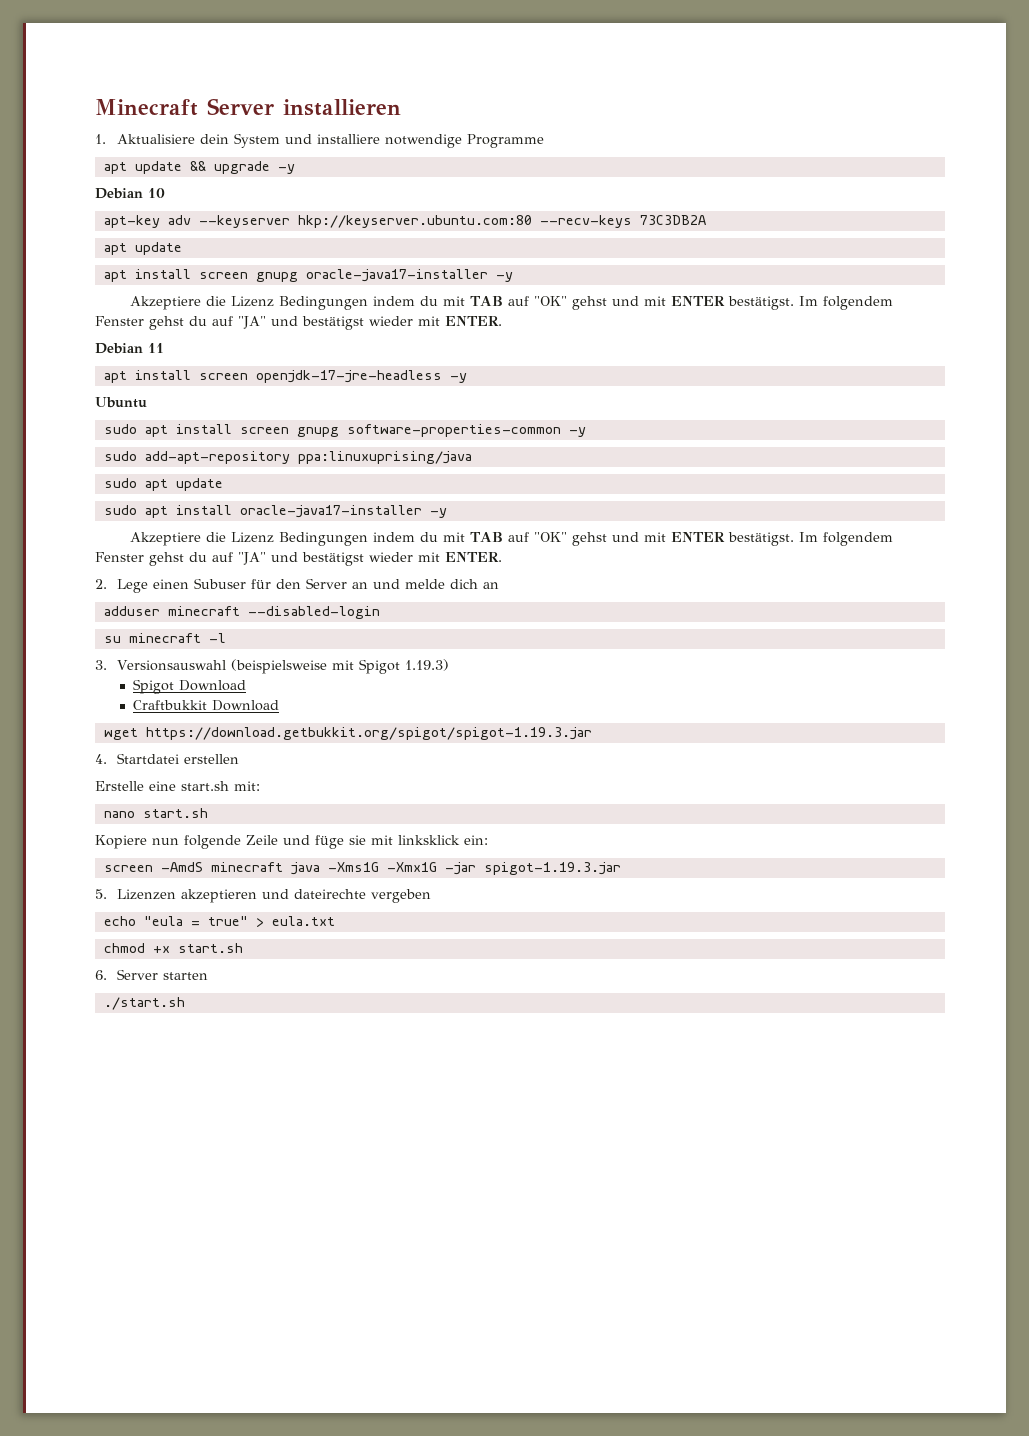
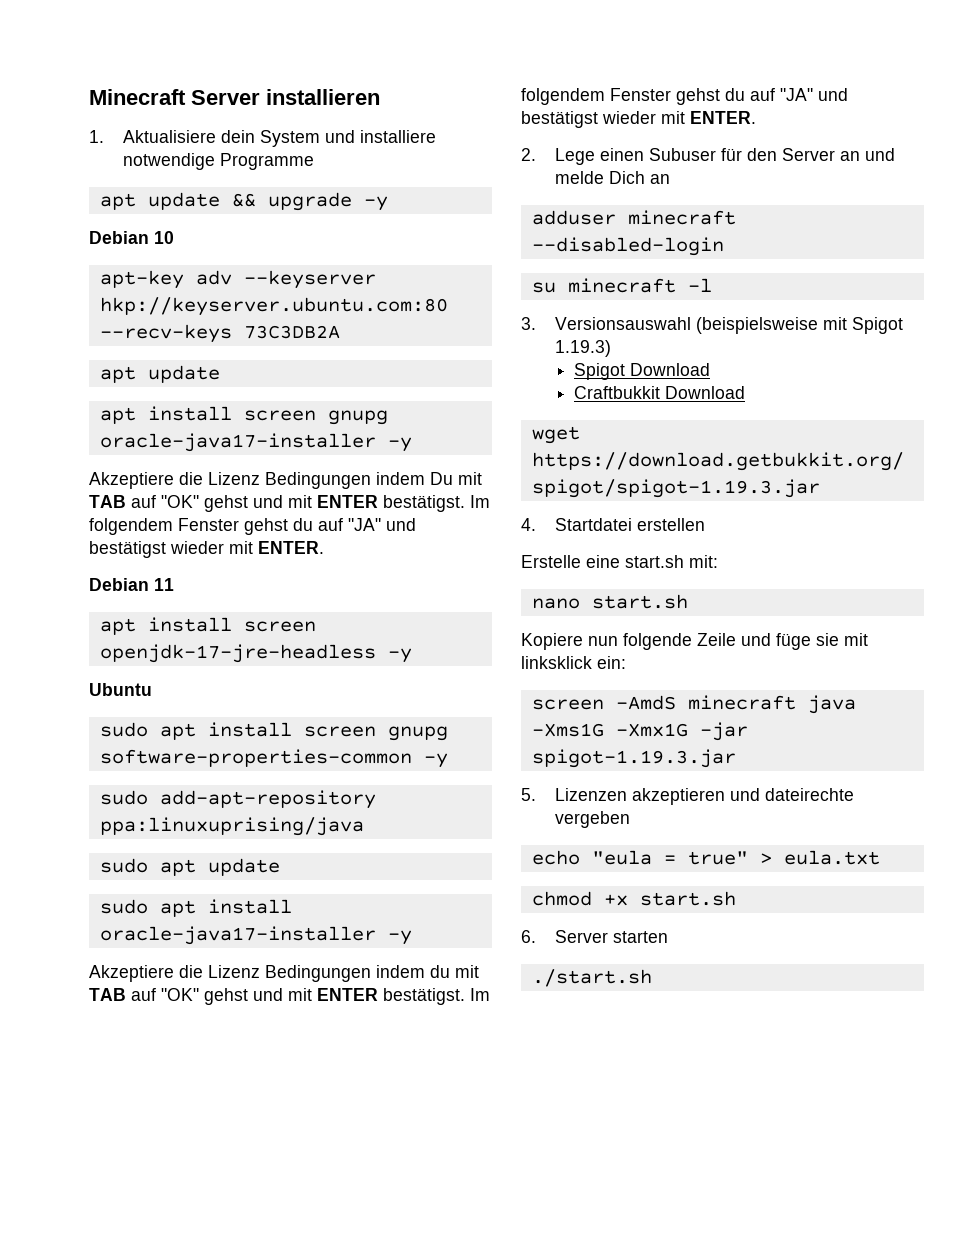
  apt install screen gnupg oracle-java17-installer -y
- Akzeptiere die Lizenz Bedingungen indem du mit TAB auf "OK" gehst und mit ENTER bestätigst.
+ Akzeptiere die Lizenz Bedingungen indem Du mit TAB auf "OK" gehst und mit ENTER bestätigst.
- 2. Lege einen Subuser für den Server an und melde dich an
+ 2. Lege einen Subuser für den Server an und melde Dich an

